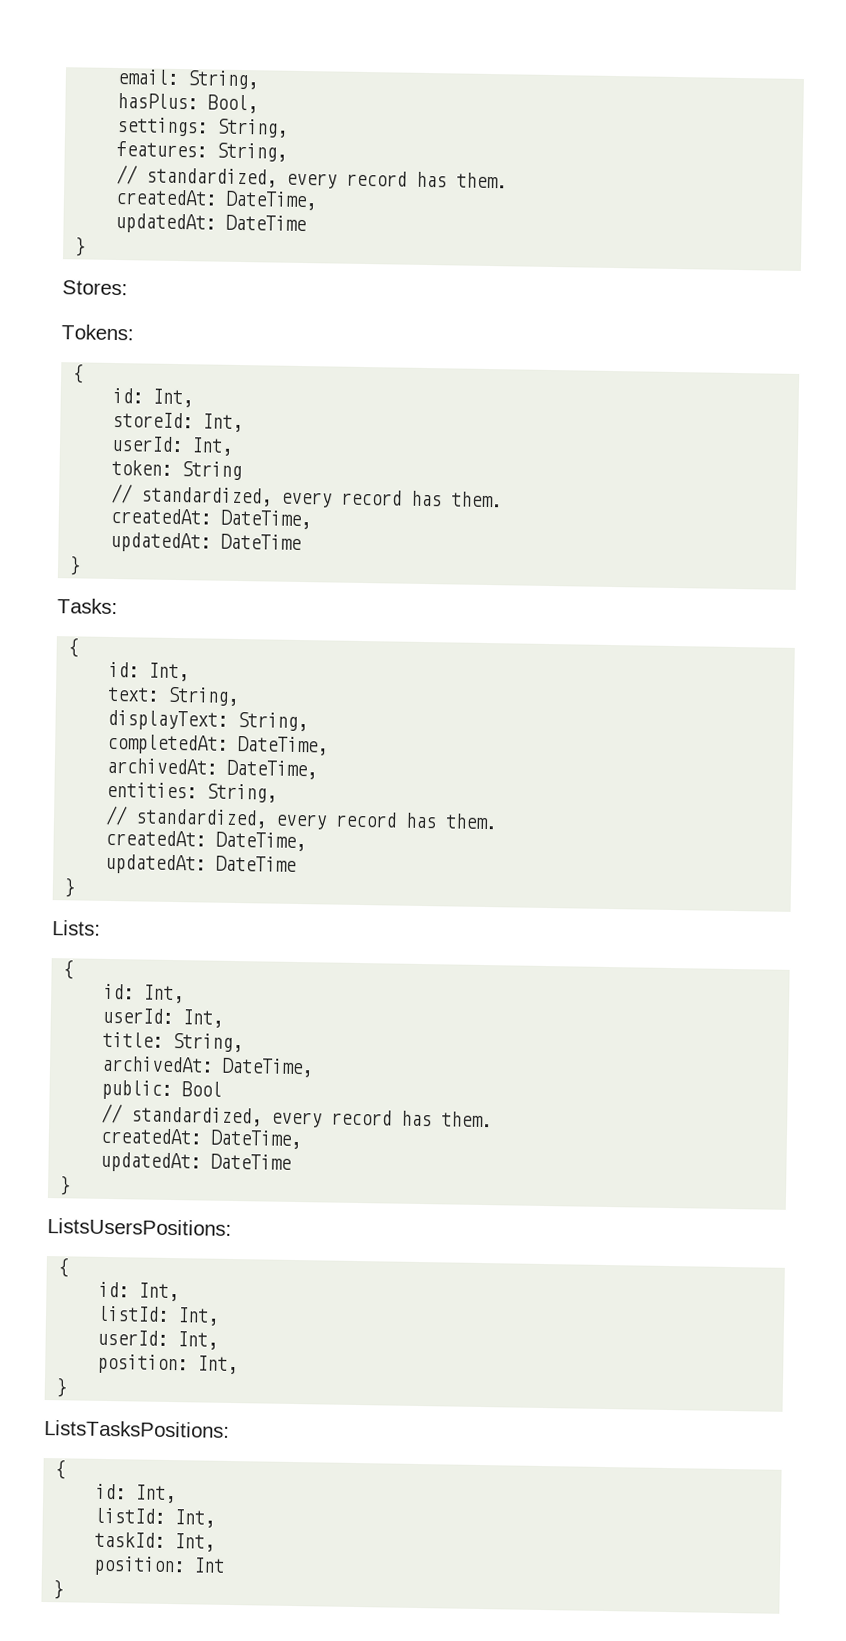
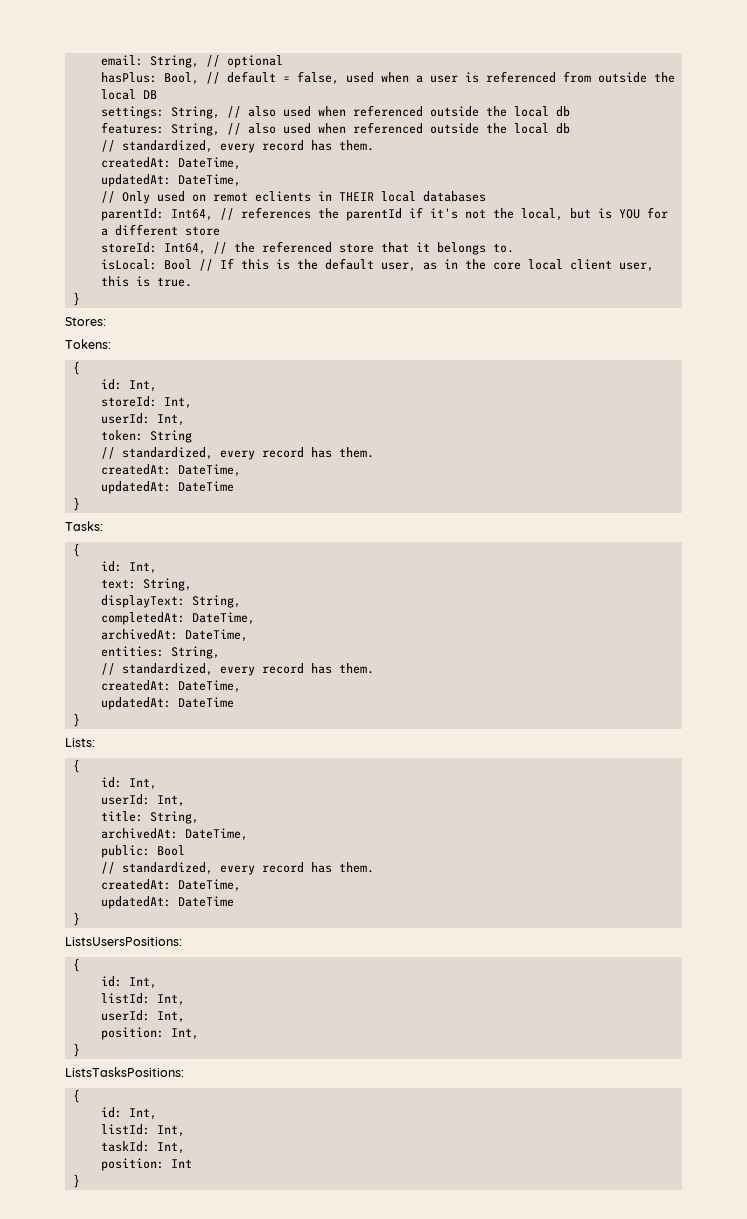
- email: String,
+ email: String, // optional
- hasPlus: Bool,
- settings: String,
- features: String,
+ hasPlus: Bool, // default = false, used when a user is referenced from outside the local DB
+ settings: String, // also used when referenced outside the local db
+ features: String, // also used when referenced outside the local db
  // standardized, every record has them.
  createdAt: DateTime,
- updatedAt: DateTime
+ updatedAt: DateTime,
+ // Only used on remot eclients in THEIR local databases
+ parentId: Int64, // references the parentId if it's not the local, but is YOU for a different store
+ storeId: Int64, // the referenced store that it belongs to.
+ isLocal: Bool // If this is the default user, as in the core local client user, this is true.

